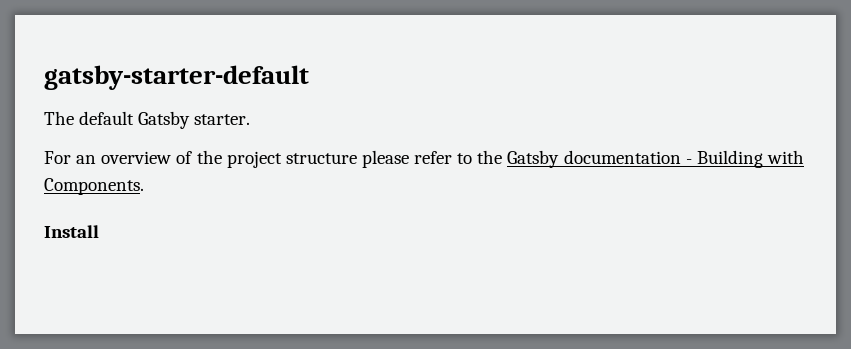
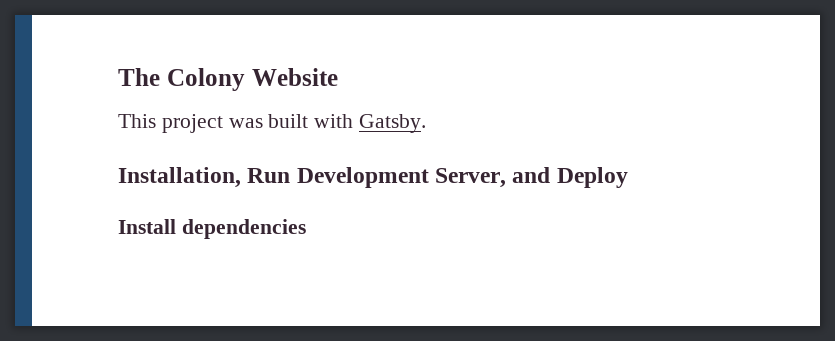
- gatsby-starter-default
- The default Gatsby starter.
- For an overview of the project structure please refer to the Gatsby documentation - Building with Components.
+ The Colony Website
+ This project was built with Gatsby.
+ Installation, Run Development Server, and Deploy
- Install
+ Install dependencies

